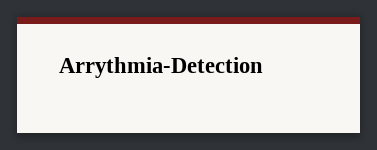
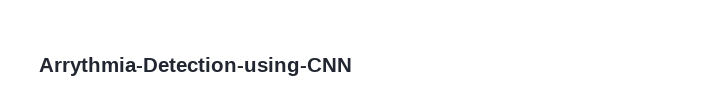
- Arrythmia-Detection
+ Arrythmia-Detection-using-CNN

